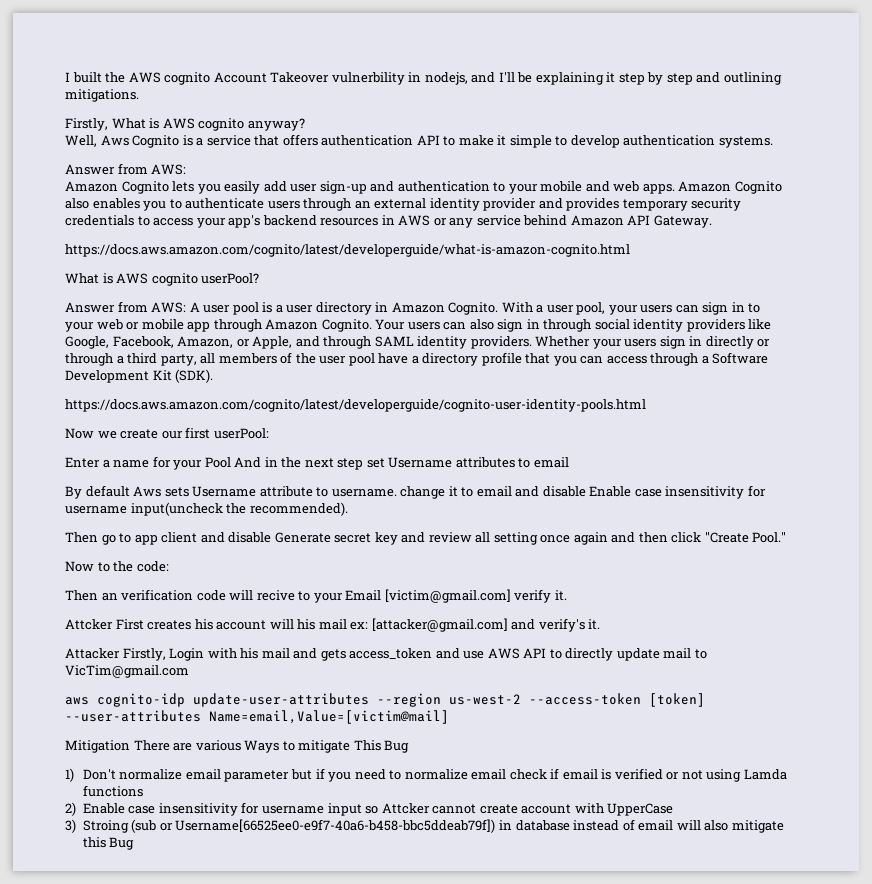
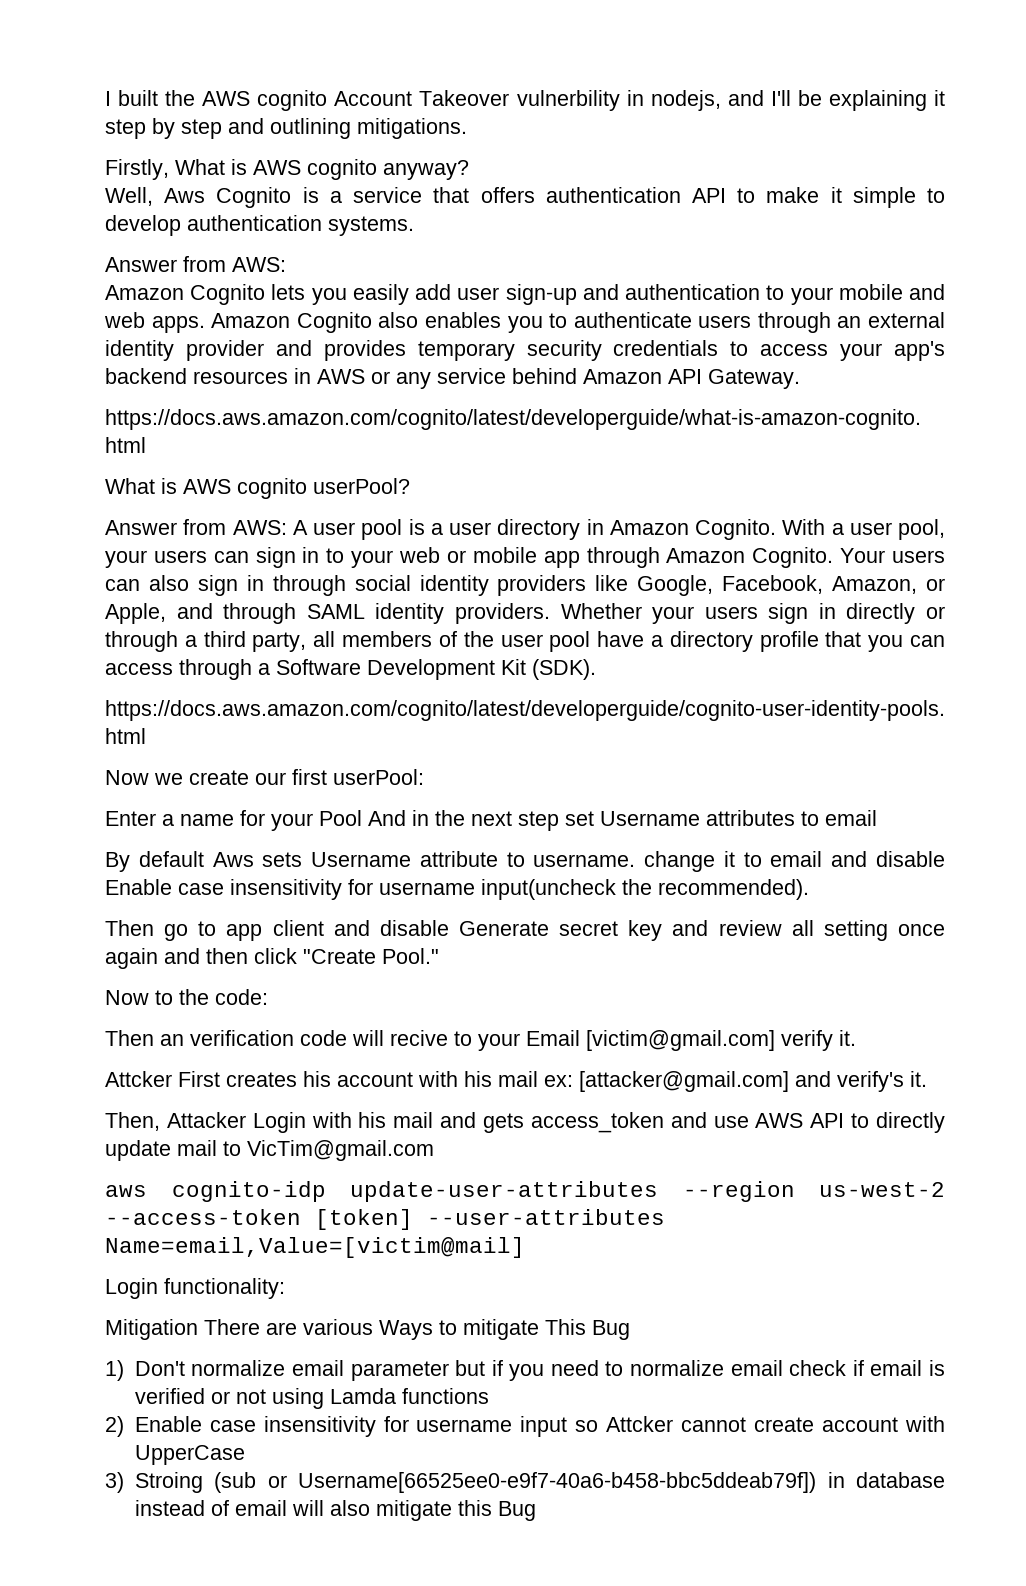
- Attcker First creates his account will his mail ex: [attacker@gmail.com] and verify's it.
+ Attcker First creates his account with his mail ex: [attacker@gmail.com] and verify's it.
- Attacker Firstly, Login with his mail and gets access_token and use AWS API to directly update mail to VicTim@gmail.com
+ Then, Attacker Login with his mail and gets access_token and use AWS API to directly update mail to VicTim@gmail.com
+ Login functionality:

